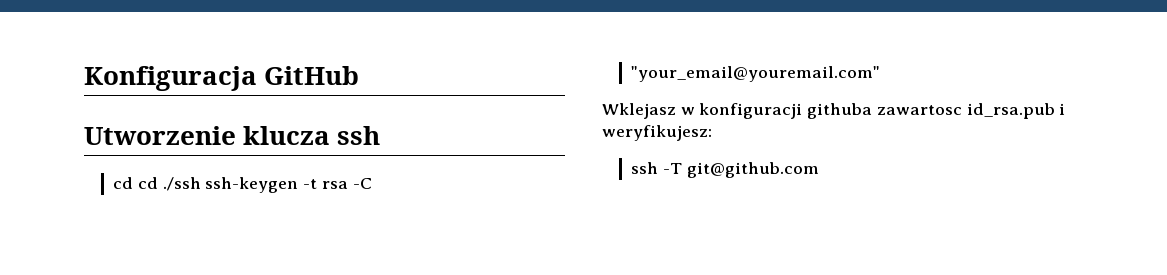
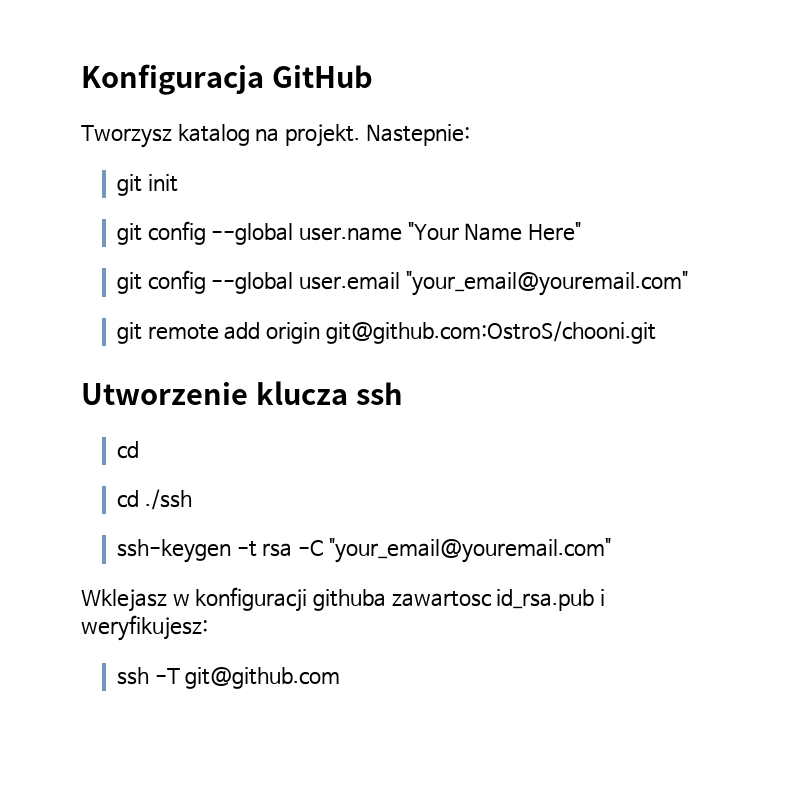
+ Tworzysz katalog na projekt. Nastepnie:
+ git init
+ git config --global user.name "Your Name Here"
+ git config --global user.email "your_email@youremail.com"
+ git remote add origin git@github.com:OstroS/chooni.git
  Utworzenie klucza ssh
- cd cd ./ssh ssh-keygen -t rsa -C "your_email@youremail.com"
+ cd
+ cd ./ssh
+ ssh-keygen -t rsa -C "your_email@youremail.com"

